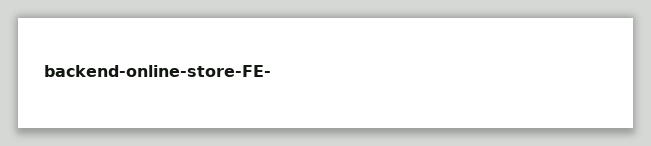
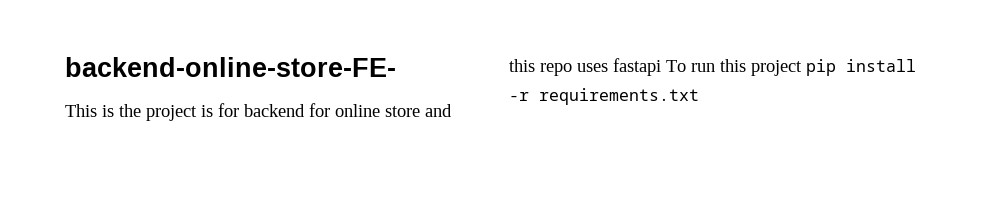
+ This is the project is for backend for online store and this repo uses fastapi To run this project pip install -r requirements.txt

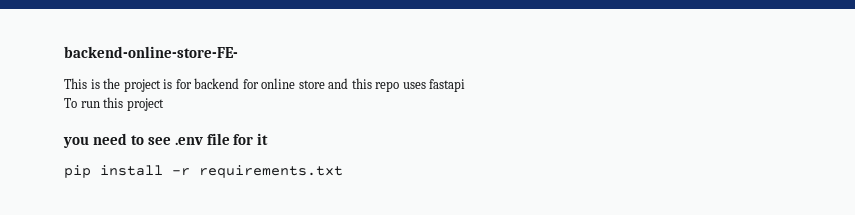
- This is the project is for backend for online store and this repo uses fastapi To run this project pip install -r requirements.txt
+ This is the project is for backend for online store and this repo uses fastapi
+ To run this project
+ you need to see .env file for it
+ pip install -r requirements.txt

